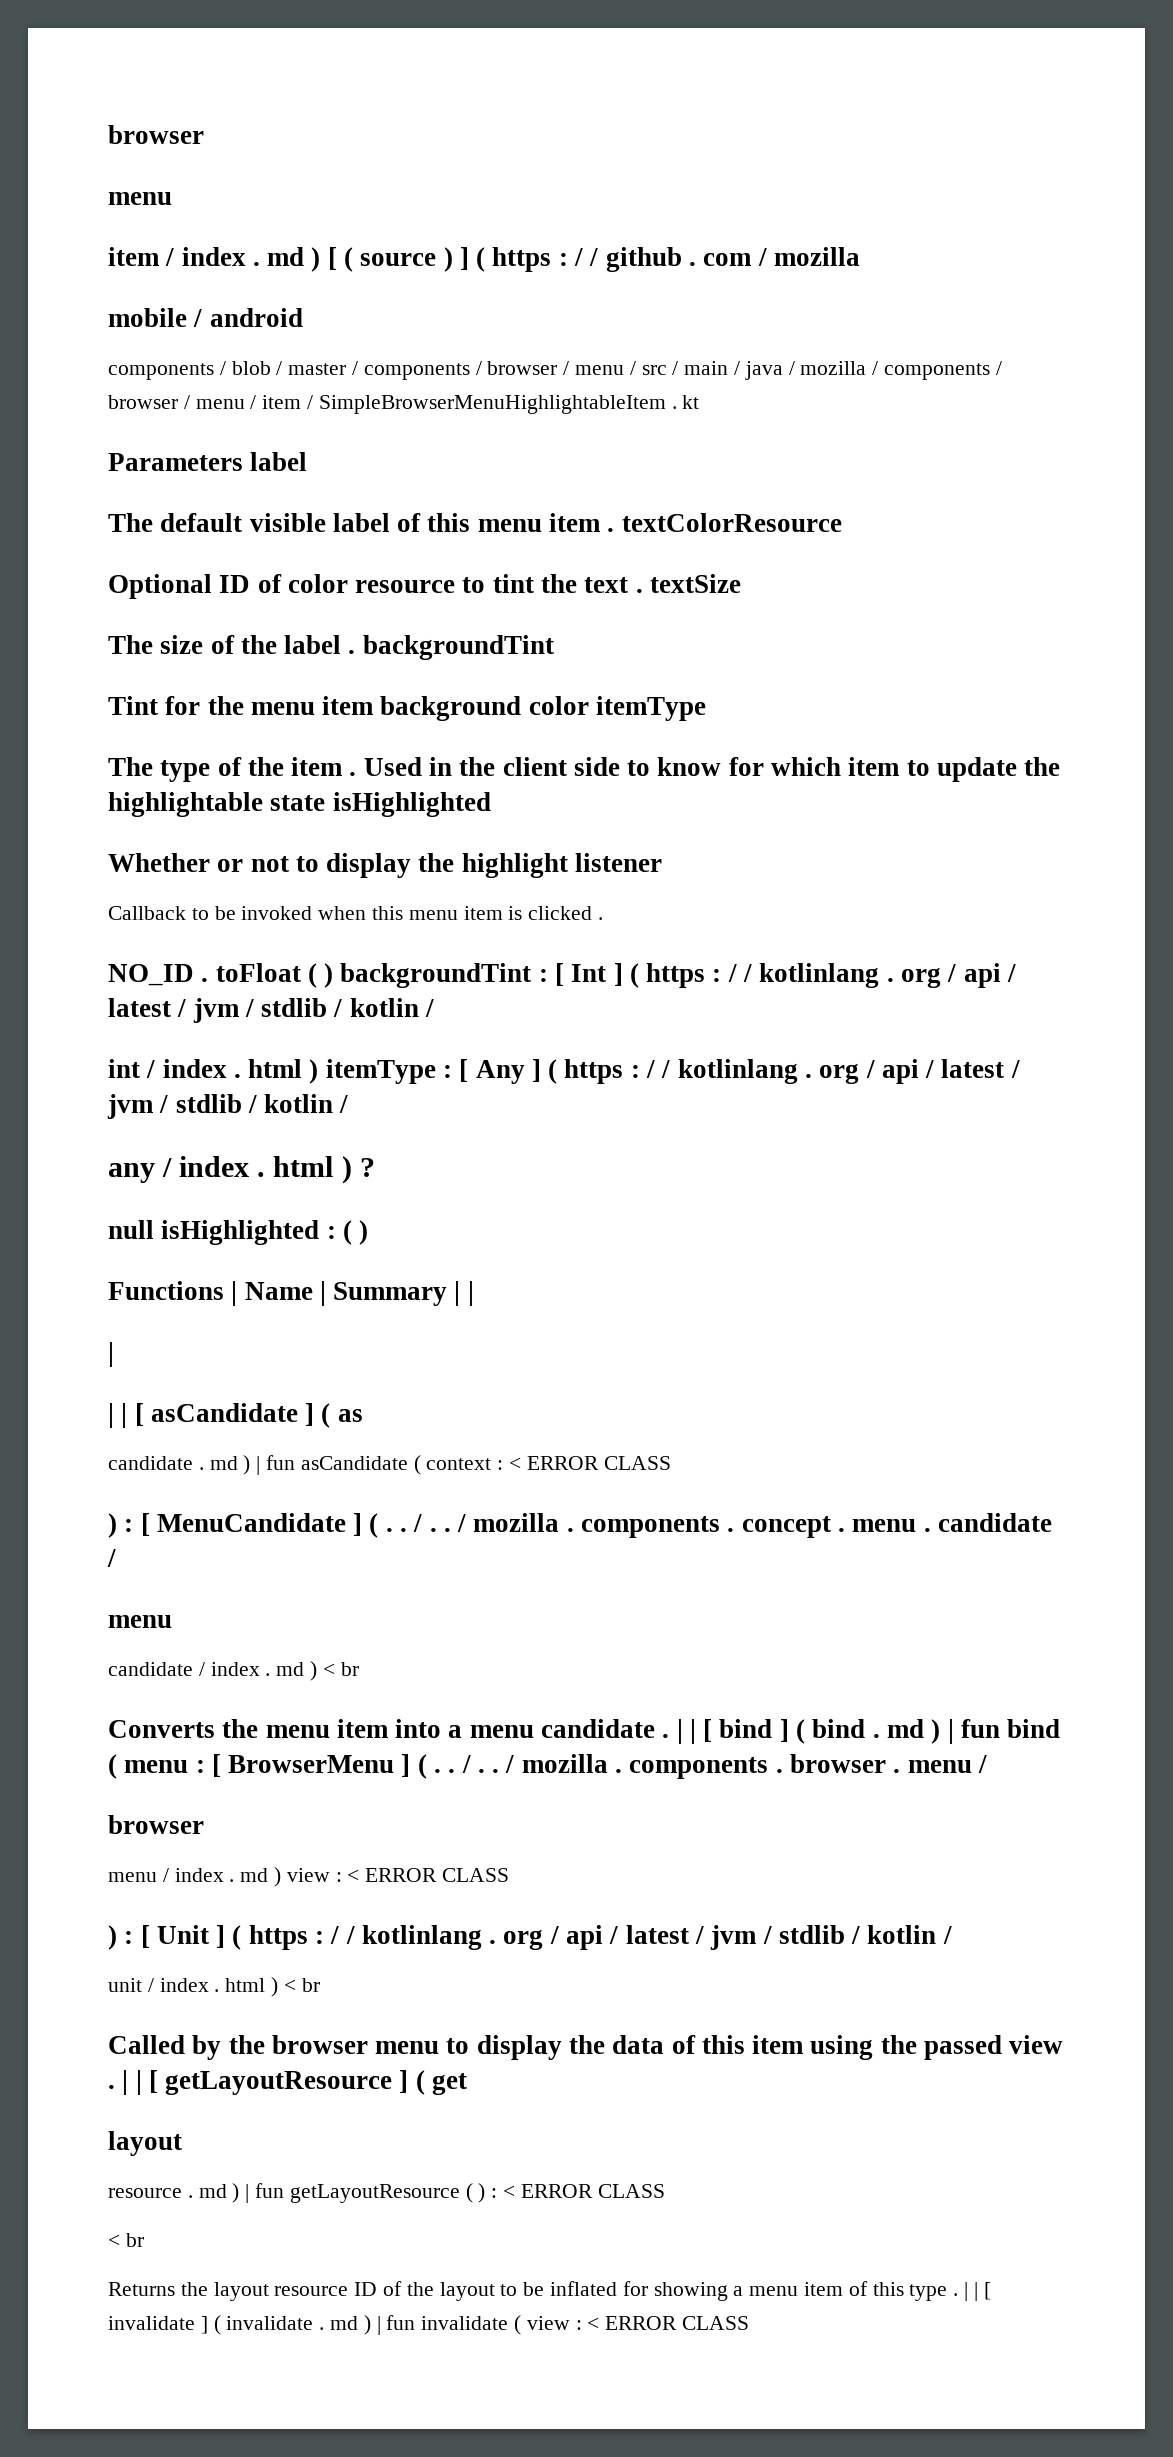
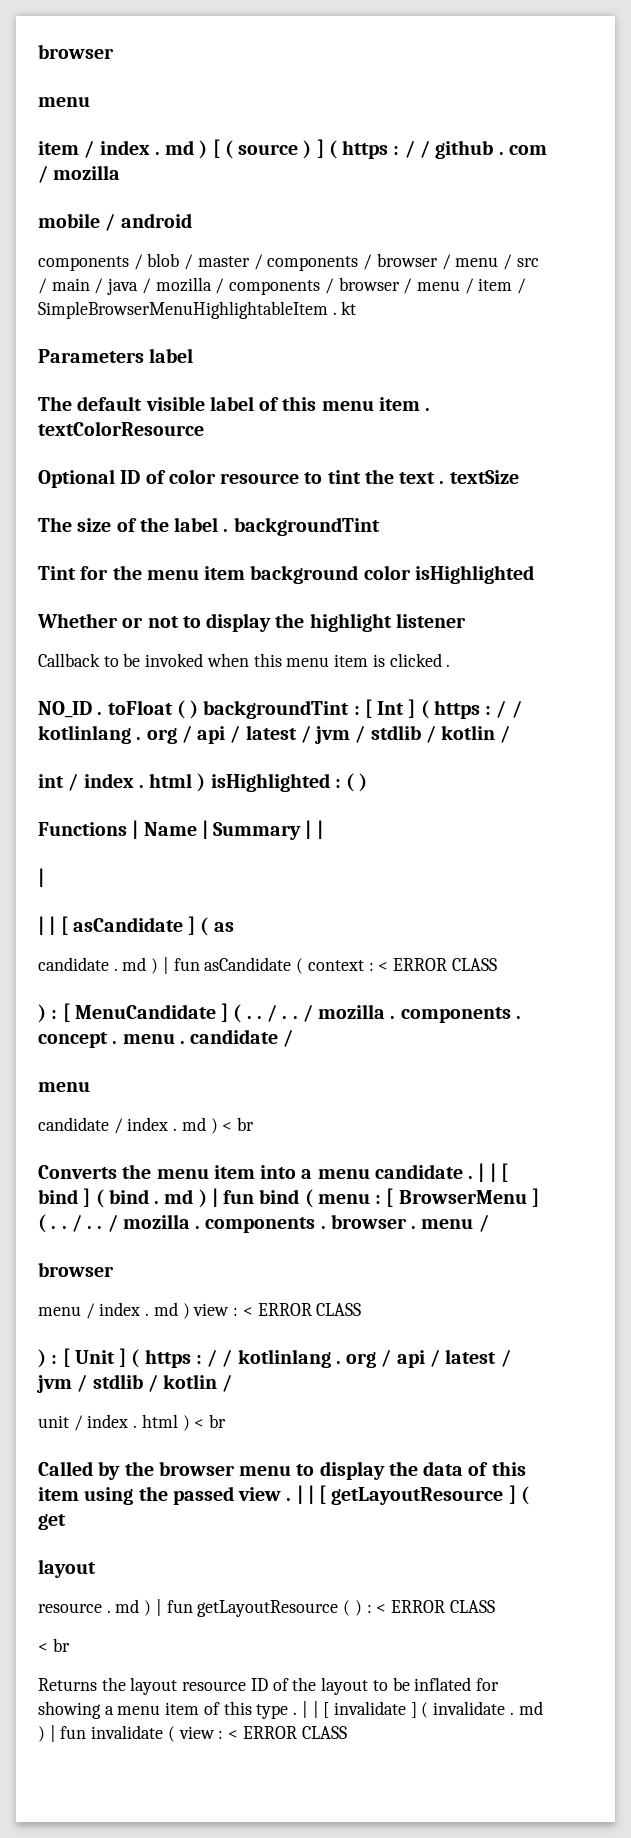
- Tint for the menu item background color itemType
- The type of the item . Used in the client side to know for which item to update the highlightable state isHighlighted
+ Tint for the menu item background color isHighlighted
- int / index . html ) itemType : [ Any ] ( https : / / kotlinlang . org / api / latest / jvm / stdlib / kotlin /
- any / index . html ) ?
- null isHighlighted : ( )
+ int / index . html ) isHighlighted : ( )

